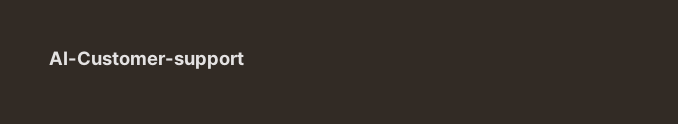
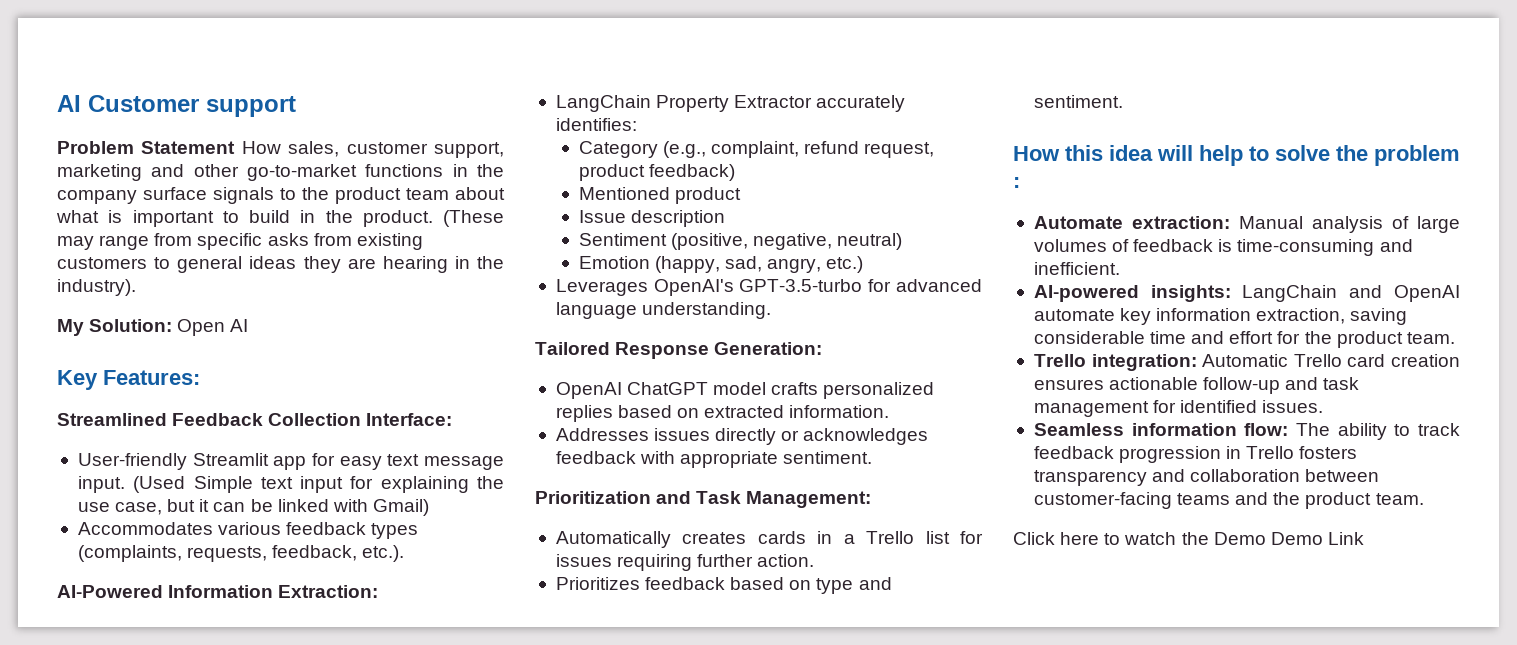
- AI-Customer-support
+ AI Customer support
+ Problem Statement How sales, customer support, marketing and other go-to-market functions in the company surface signals to the product team about what is important to build in the product. (These may range from specific asks from existing customers to general ideas they are hearing in the industry).
+ My Solution: Open AI
+ Key Features:
+ Streamlined Feedback Collection Interface:
+ User-friendly Streamlit app for easy text message input. (Used Simple text input for explaining the use case, but it can be linked with Gmail)
+ Accommodates various feedback types (complaints, requests, feedback, etc.).
+ AI-Powered Information Extraction:
+ LangChain Property Extractor accurately identifies:
+ Category (e.g., complaint, refund request, product feedback)
+ Mentioned product
+ Issue description
+ Sentiment (positive, negative, neutral)
+ Emotion (happy, sad, angry, etc.)
+ Leverages OpenAI's GPT-3.5-turbo for advanced language understanding.
+ Tailored Response Generation:
+ OpenAI ChatGPT model crafts personalized replies based on extracted information.
+ Addresses issues directly or acknowledges feedback with appropriate sentiment.
+ Prioritization and Task Management:
+ Automatically creates cards in a Trello list for issues requiring further action.
+ Prioritizes feedback based on type and sentiment.
+ How this idea will help to solve the problem :
+ Automate extraction: Manual analysis of large volumes of feedback is time-consuming and inefficient.
+ AI-powered insights: LangChain and OpenAI automate key information extraction, saving considerable time and effort for the product team.
+ Trello integration: Automatic Trello card creation ensures actionable follow-up and task management for identified issues.
+ Seamless information flow: The ability to track feedback progression in Trello fosters transparency and collaboration between customer-facing teams and the product team.
+ Click here to watch the Demo Demo Link

